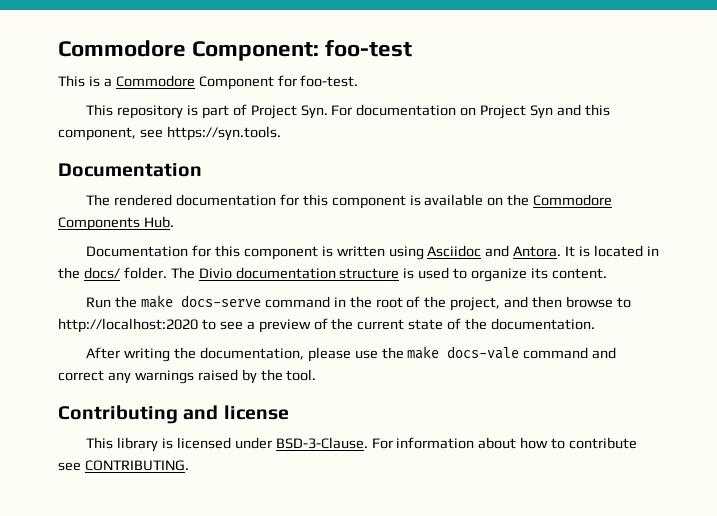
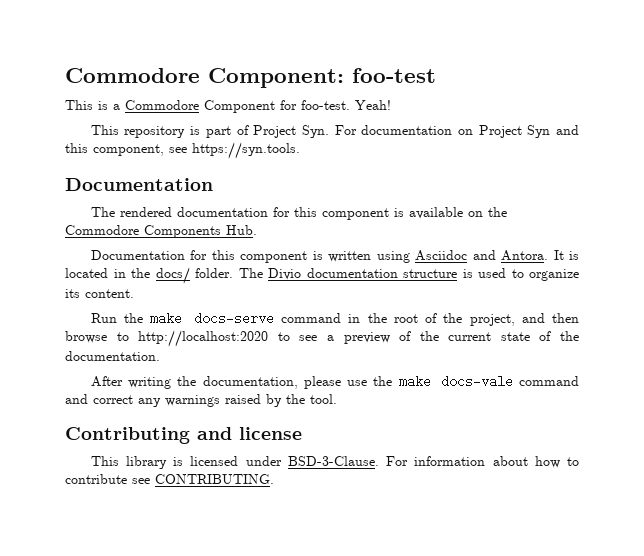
+ Yeah!

